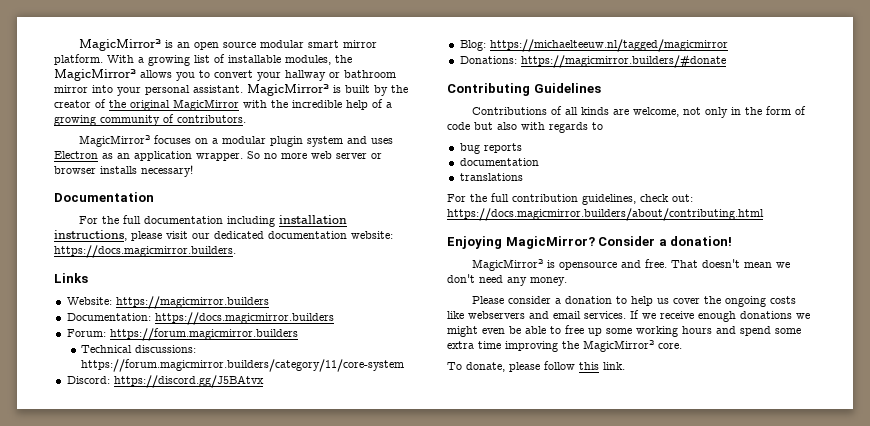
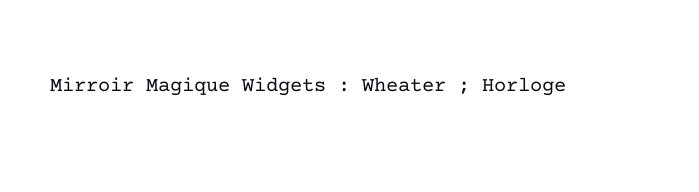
- MagicMirror² is an open source modular smart mirror platform. With a growing list of installable modules, the MagicMirror² allows you to convert your hallway or bathroom mirror into your personal assistant. MagicMirror² is built by the creator of the original MagicMirror with the incredible help of a growing community of contributors.
- MagicMirror² focuses on a modular plugin system and uses Electron as an application wrapper. So no more web server or browser installs necessary!
- Documentation
- For the full documentation including installation instructions, please visit our dedicated documentation website: https://docs.magicmirror.builders.
- Links
- Website: https://magicmirror.builders
- Documentation: https://docs.magicmirror.builders
- Forum: https://forum.magicmirror.builders
- Technical discussions: https://forum.magicmirror.builders/category/11/core-system
- Discord: https://discord.gg/J5BAtvx
- Blog: https://michaelteeuw.nl/tagged/magicmirror
- Donations: https://magicmirror.builders/#donate
- Contributing Guidelines
- Contributions of all kinds are welcome, not only in the form of code but also with regards to
- bug reports
- documentation
- translations
- For the full contribution guidelines, check out: https://docs.magicmirror.builders/about/contributing.html
- Enjoying MagicMirror? Consider a donation!
- MagicMirror² is opensource and free. That doesn't mean we don't need any money.
- Please consider a donation to help us cover the ongoing costs like webservers and email services. If we receive enough donations we might even be able to free up some working hours and spend some extra time improving the MagicMirror² core.
- To donate, please follow this link.
+ Mirroir Magique Widgets : Wheater ; Horloge

